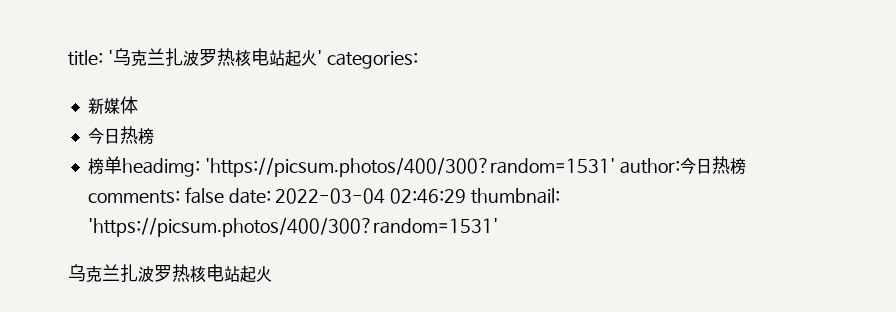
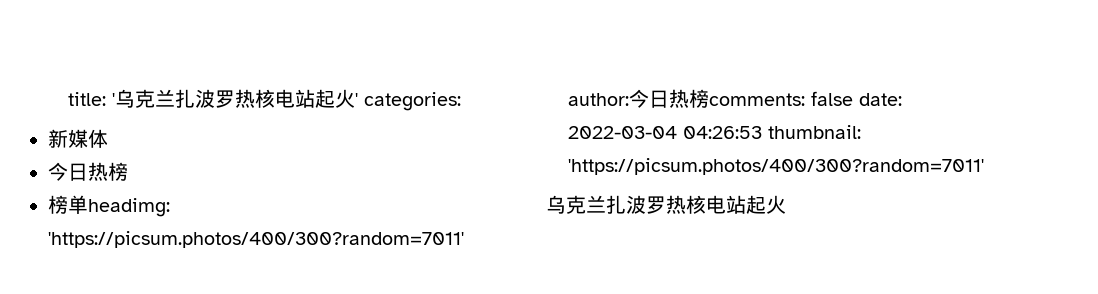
- 榜单headimg: 'https://picsum.photos/400/300?random=1531' author:今日热榜comments: false date: 2022-03-04 02:46:29 thumbnail: 'https://picsum.photos/400/300?random=1531'
+ 榜单headimg: 'https://picsum.photos/400/300?random=7011' author:今日热榜comments: false date: 2022-03-04 04:26:53 thumbnail: 'https://picsum.photos/400/300?random=7011'

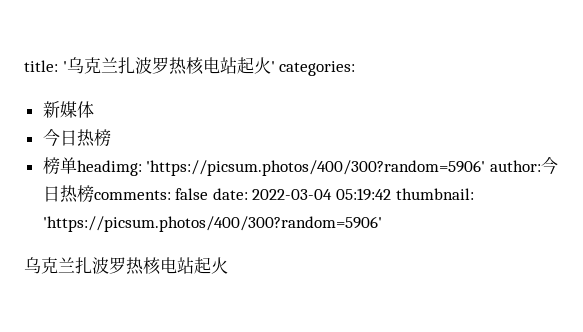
- 榜单headimg: 'https://picsum.photos/400/300?random=7011' author:今日热榜comments: false date: 2022-03-04 04:26:53 thumbnail: 'https://picsum.photos/400/300?random=7011'
+ 榜单headimg: 'https://picsum.photos/400/300?random=5906' author:今日热榜comments: false date: 2022-03-04 05:19:42 thumbnail: 'https://picsum.photos/400/300?random=5906'

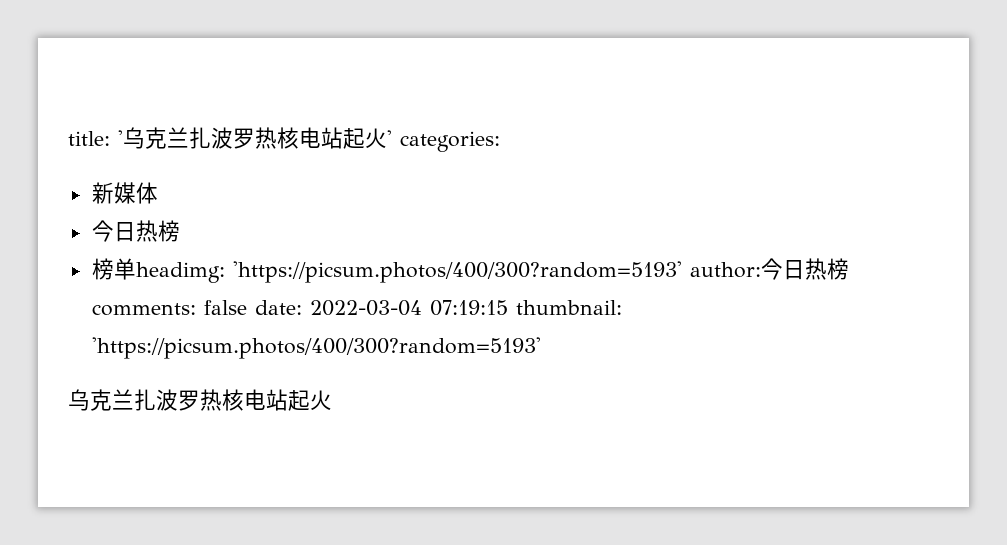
- 榜单headimg: 'https://picsum.photos/400/300?random=5906' author:今日热榜comments: false date: 2022-03-04 05:19:42 thumbnail: 'https://picsum.photos/400/300?random=5906'
+ 榜单headimg: 'https://picsum.photos/400/300?random=5193' author:今日热榜comments: false date: 2022-03-04 07:19:15 thumbnail: 'https://picsum.photos/400/300?random=5193'

